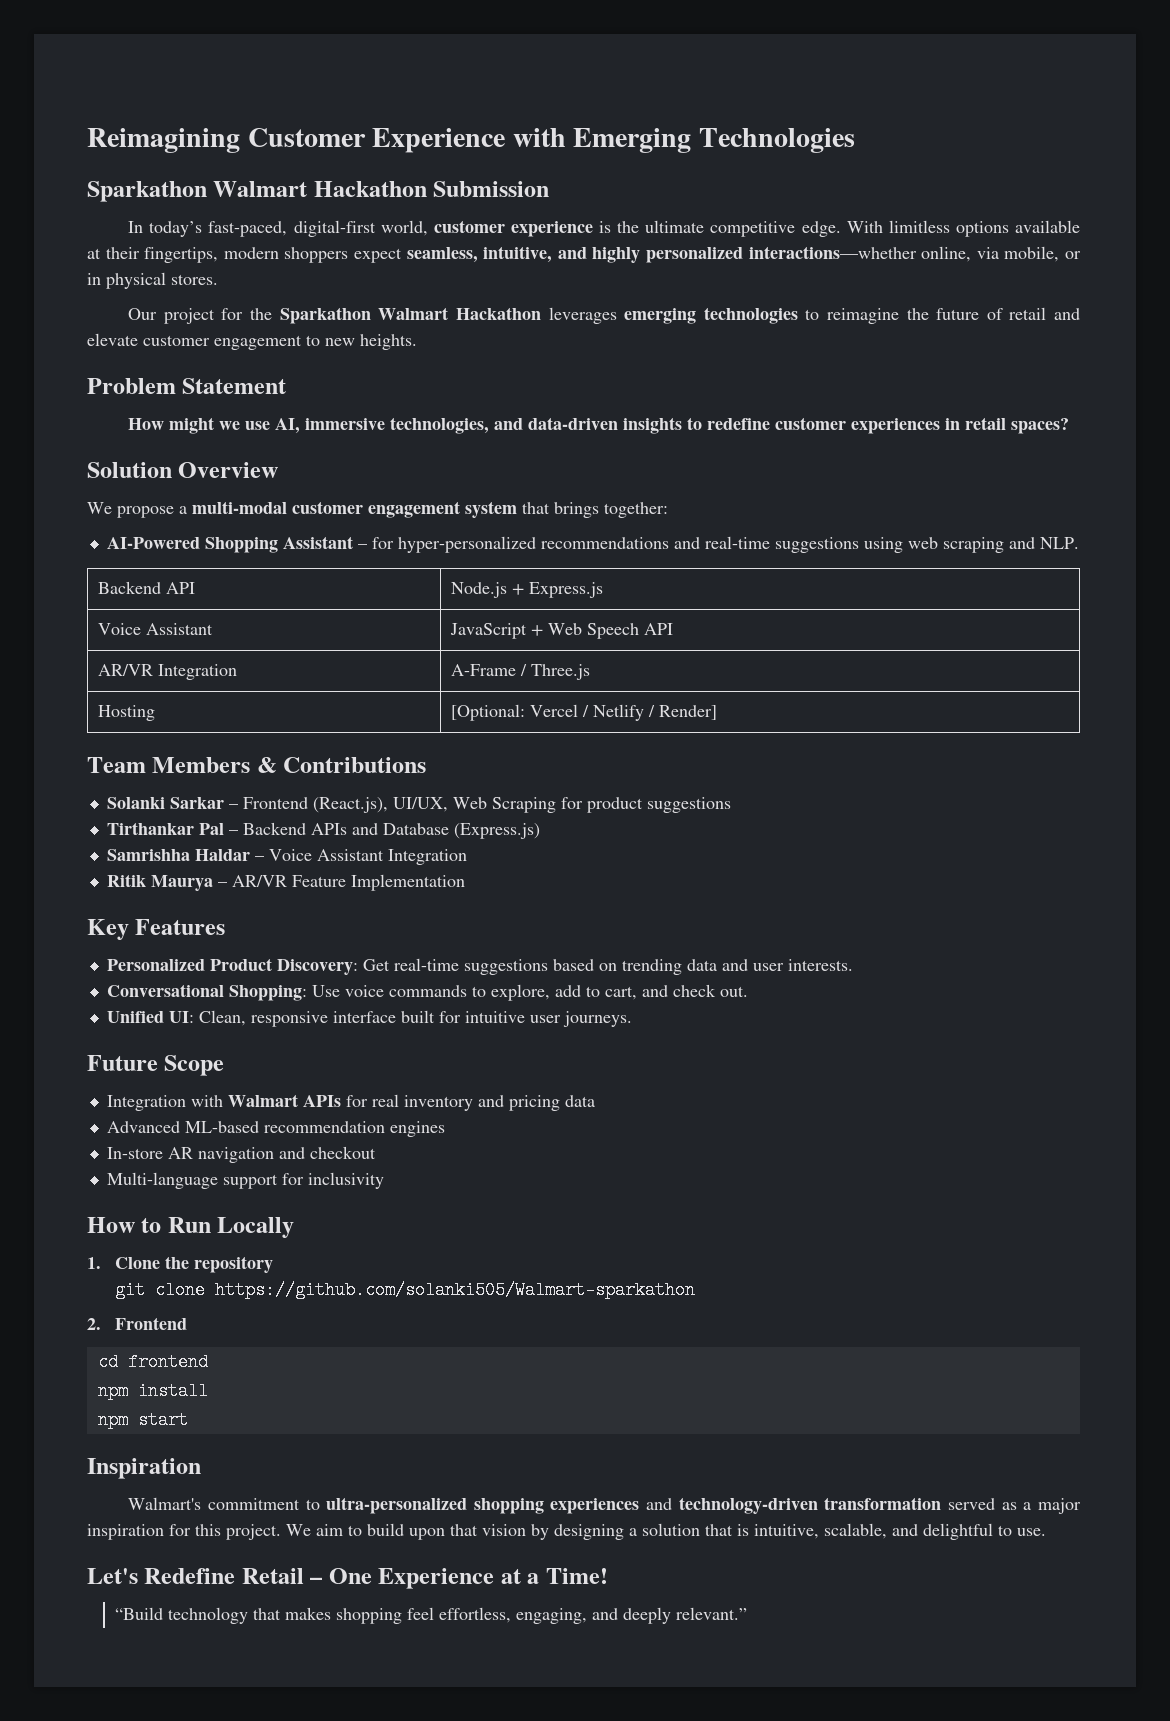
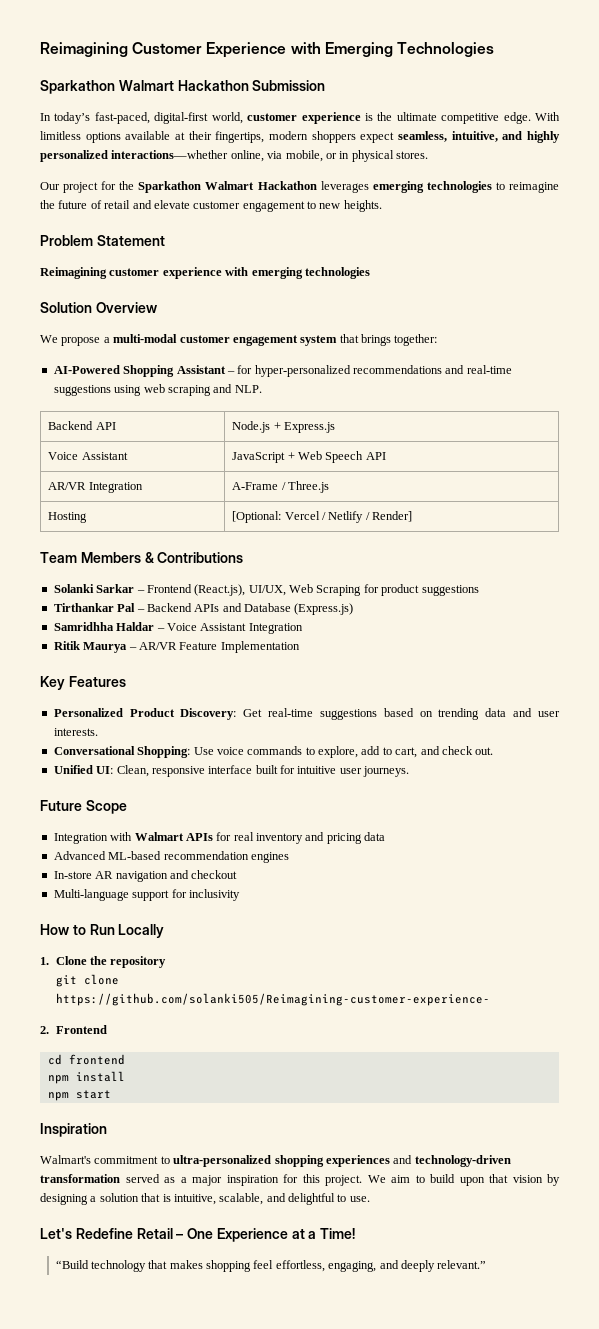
- How might we use AI, immersive technologies, and data-driven insights to redefine customer experiences in retail spaces?
+ Reimagining customer experience with emerging technologies
- Samrishha Haldar – Voice Assistant Integration
+ Samridhha Haldar – Voice Assistant Integration
- git clone https://github.com/solanki505/Walmart-sparkathon
+ git clone https://github.com/solanki505/Reimagining-customer-experience-

